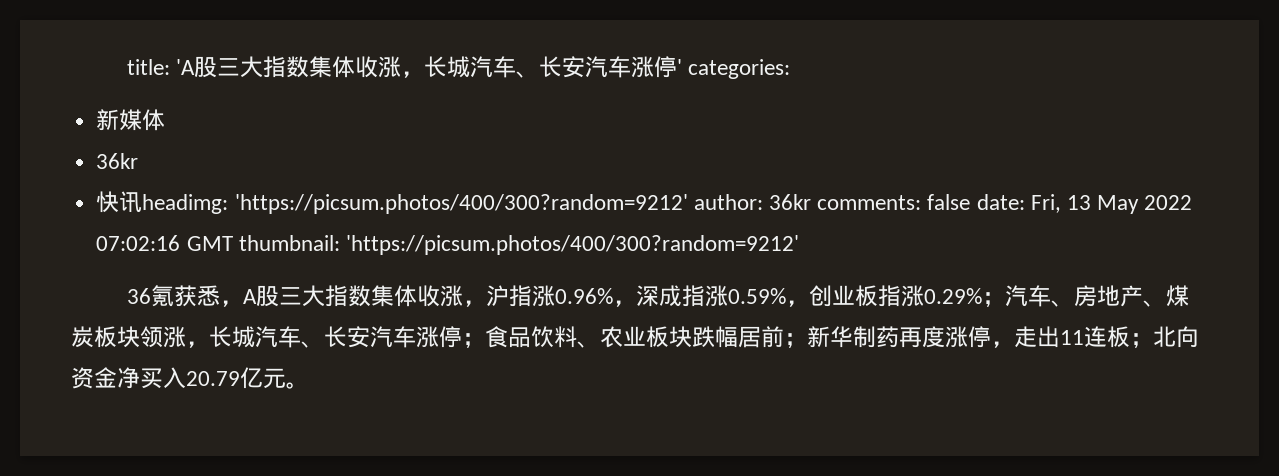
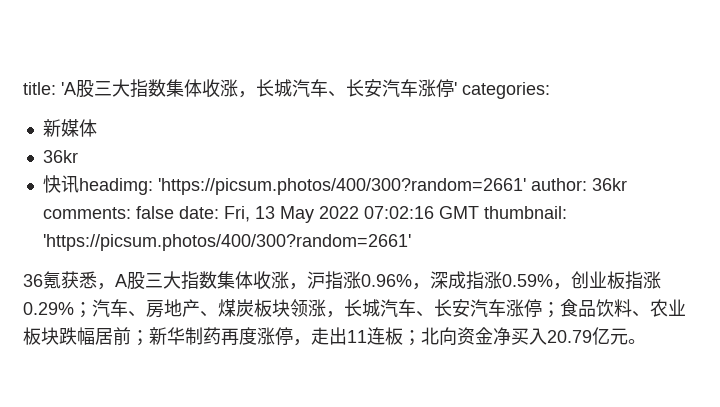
- 快讯headimg: 'https://picsum.photos/400/300?random=9212' author: 36kr comments: false date: Fri, 13 May 2022 07:02:16 GMT thumbnail: 'https://picsum.photos/400/300?random=9212'
+ 快讯headimg: 'https://picsum.photos/400/300?random=2661' author: 36kr comments: false date: Fri, 13 May 2022 07:02:16 GMT thumbnail: 'https://picsum.photos/400/300?random=2661'

